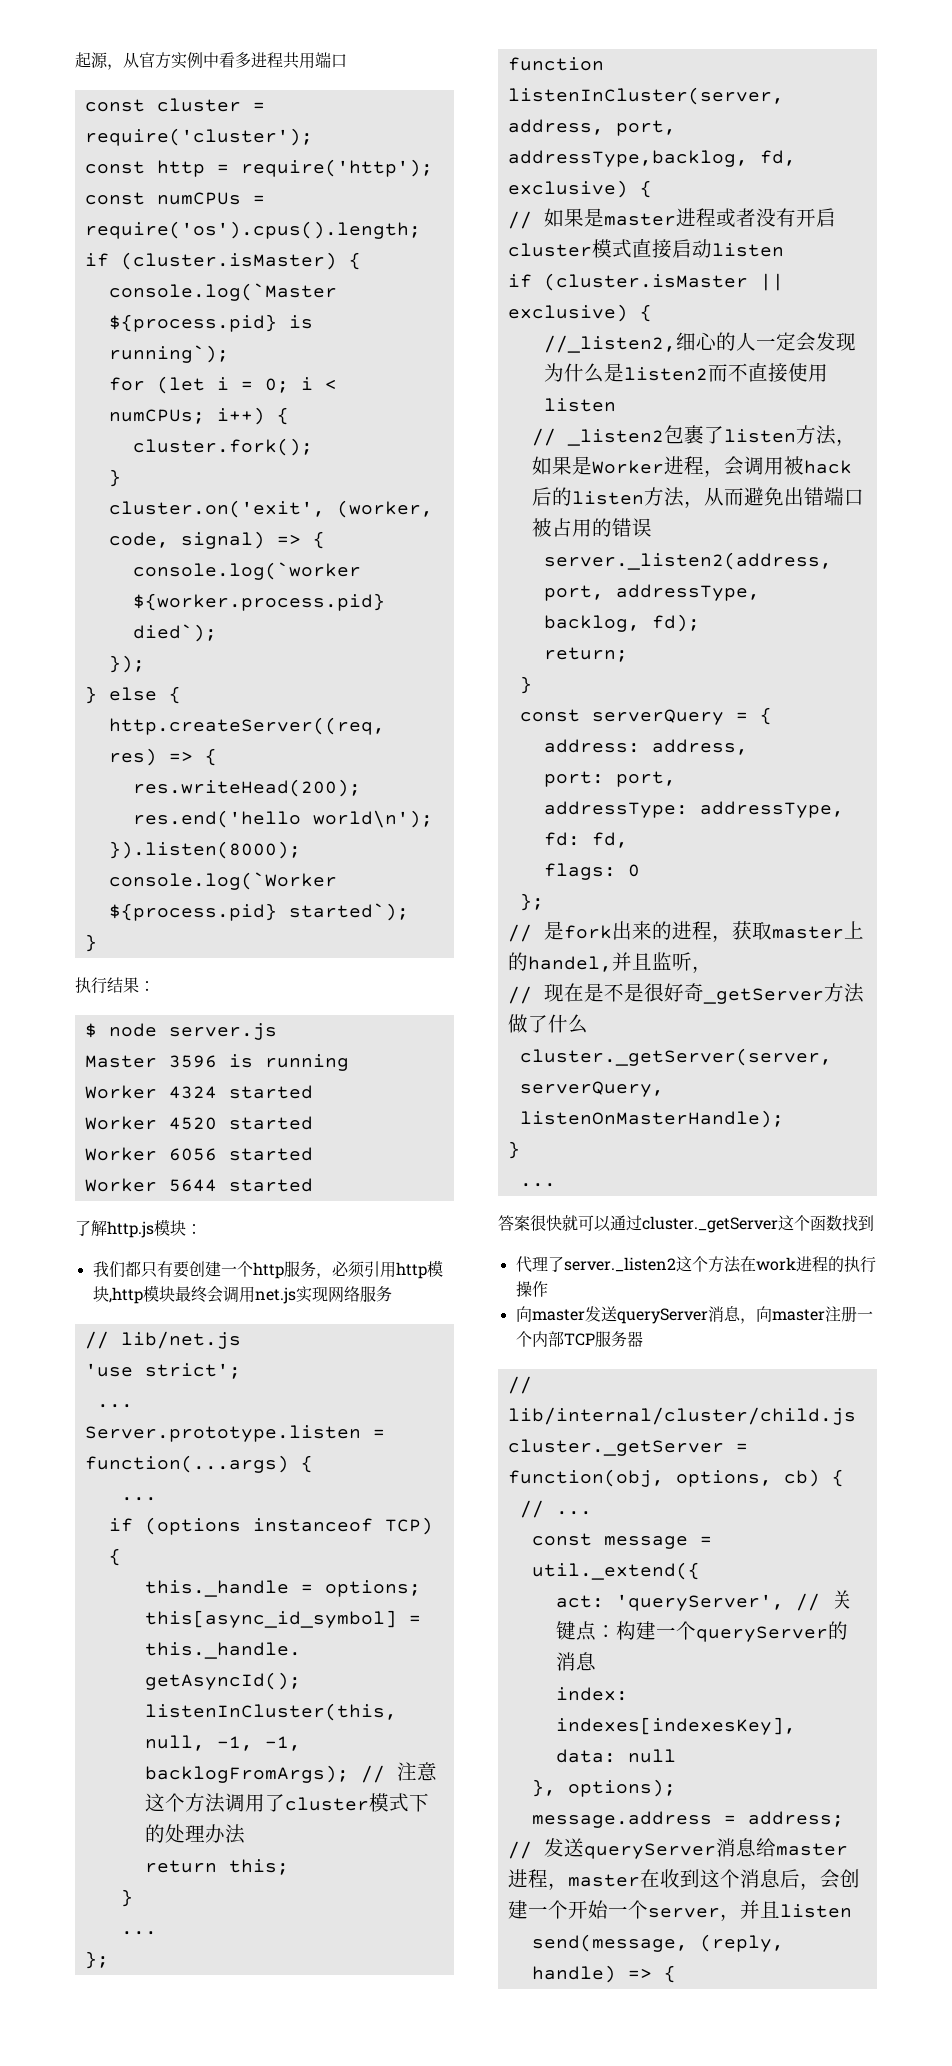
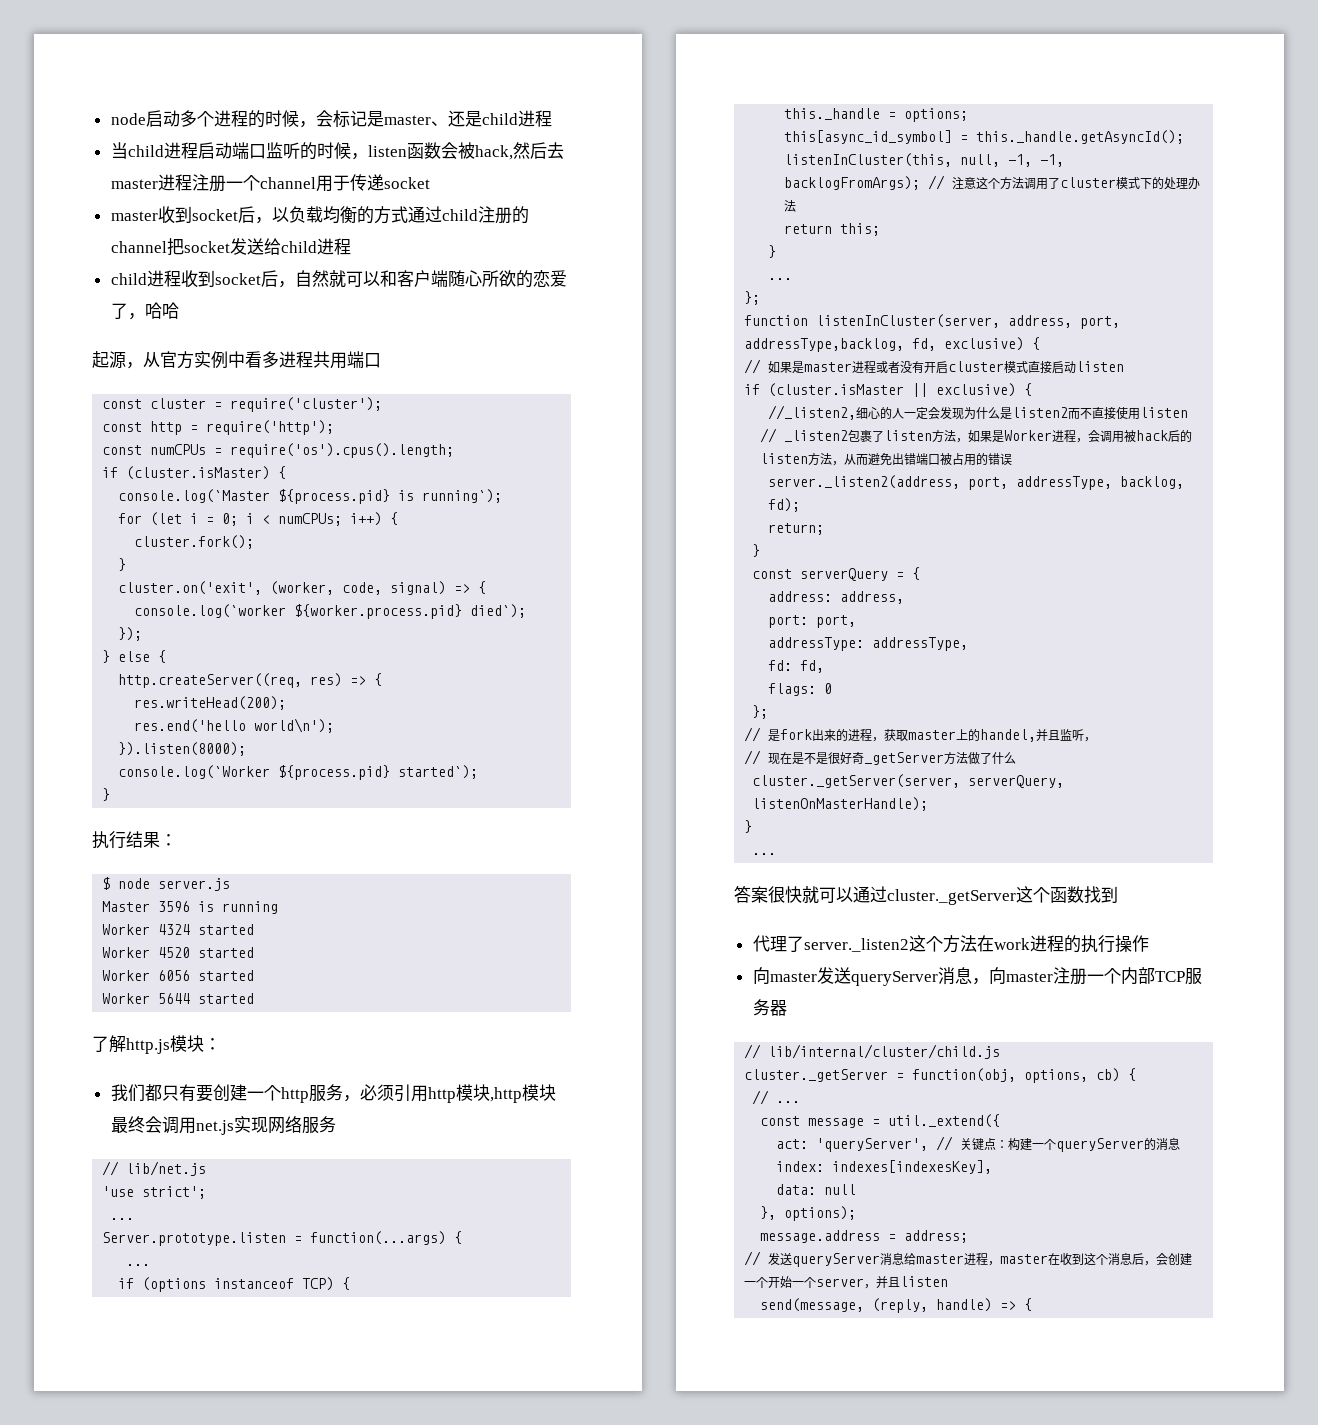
+ node启动多个进程的时候，会标记是master、还是child进程
+ 当child进程启动端口监听的时候，listen函数会被hack,然后去master进程注册一个channel用于传递socket
+ master收到socket后，以负载均衡的方式通过child注册的channel把socket发送给child进程
+ child进程收到socket后，自然就可以和客户端随心所欲的恋爱了，哈哈

